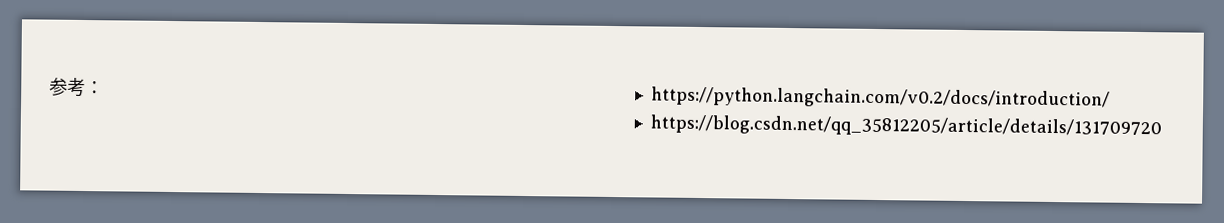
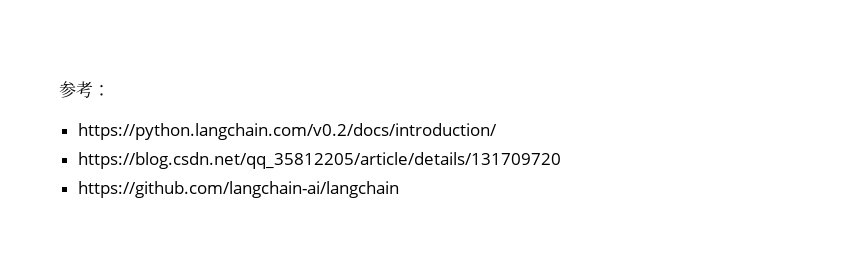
+ https://github.com/langchain-ai/langchain

